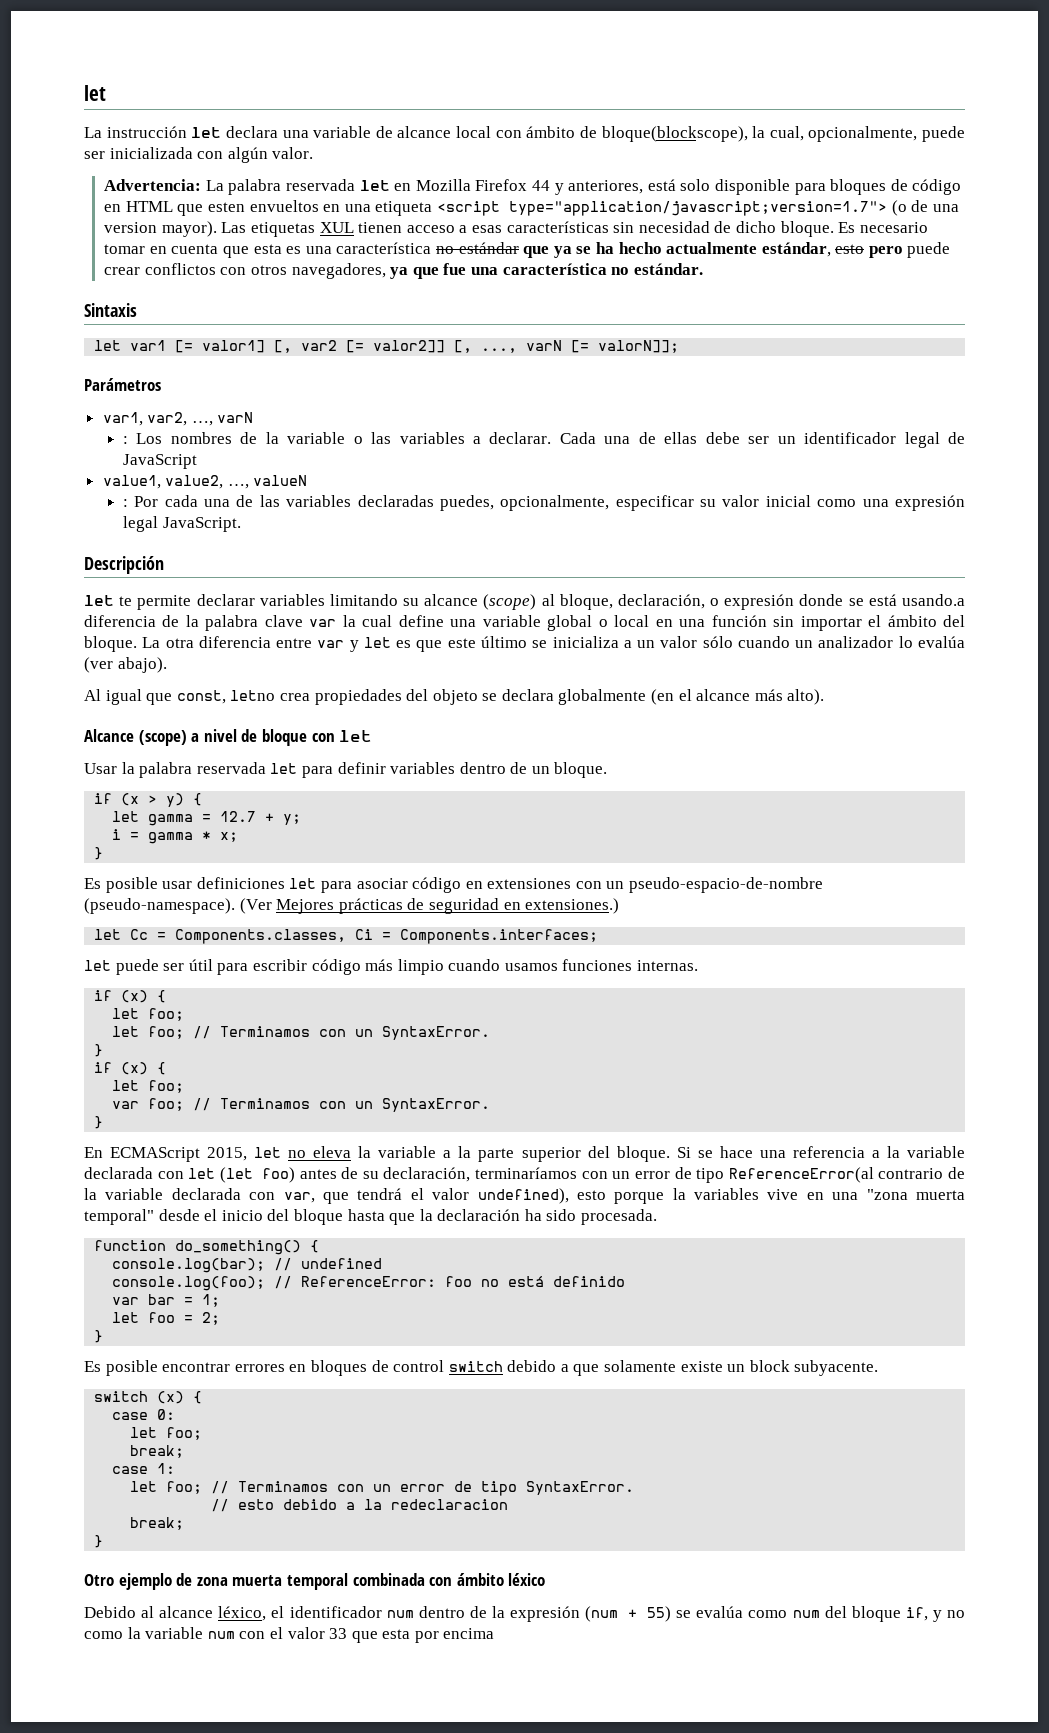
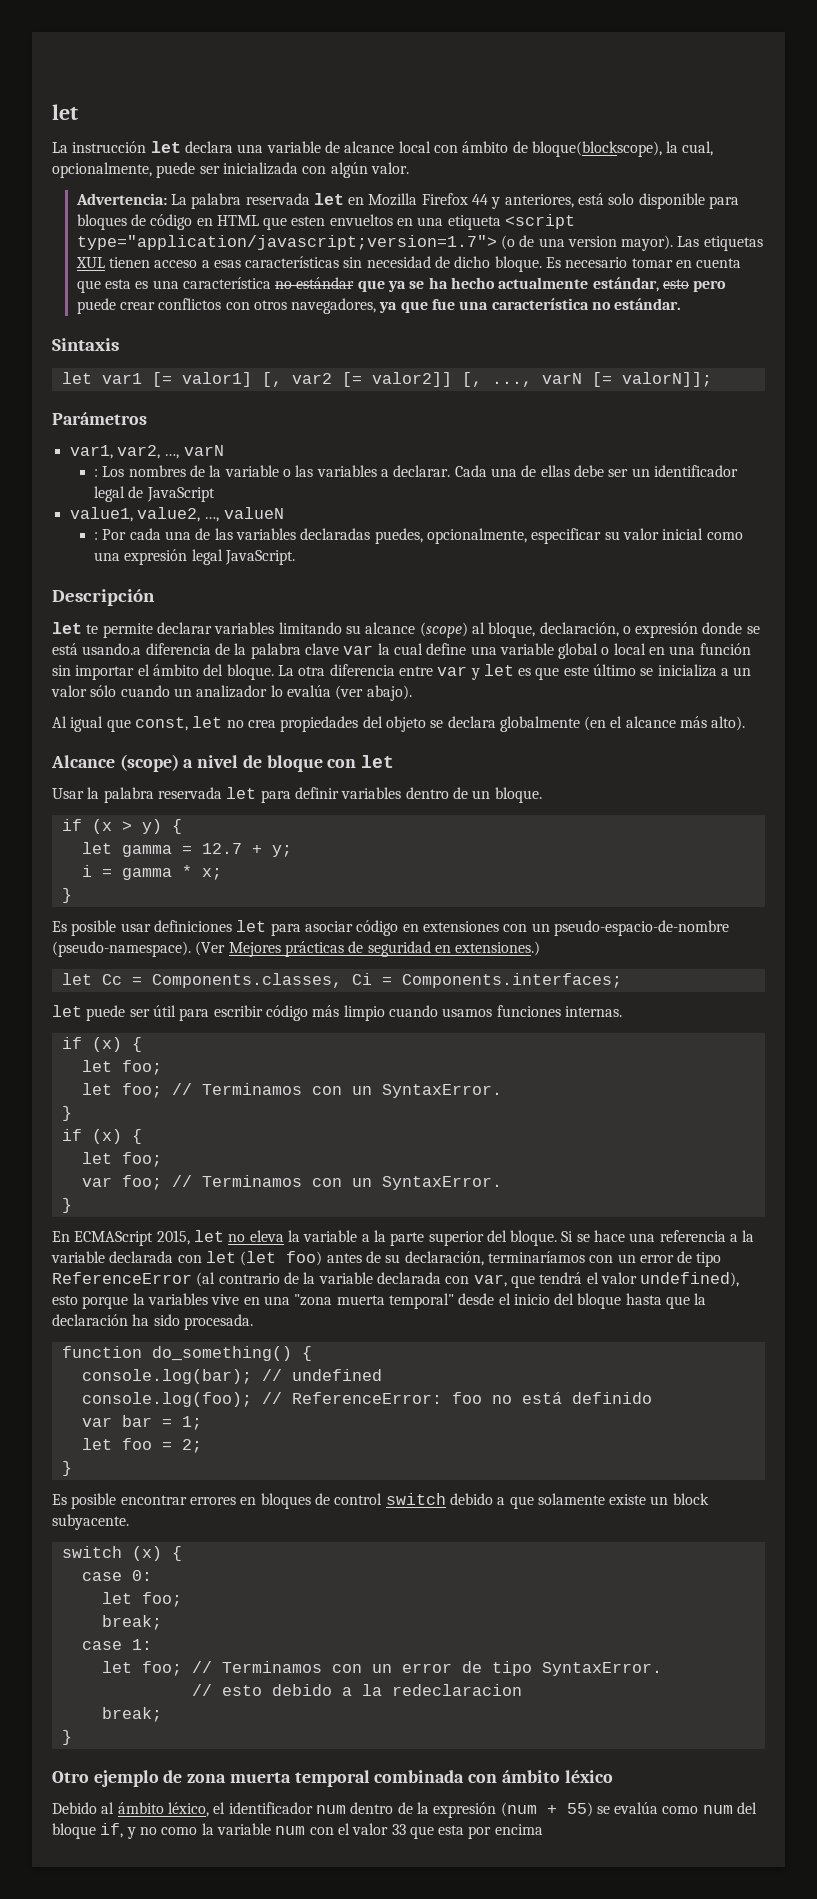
- Al igual que const, letno crea propiedades del objeto se declara globalmente (en el alcance más alto).
+ Al igual que const, let no crea propiedades del objeto se declara globalmente (en el alcance más alto).
- Si se hace una referencia a la variable declarada con let (let foo) antes de su declaración, terminaríamos con un error de tipo ReferenceError(al contrario de la variable declarada con var, que tendrá el valor undefined), esto porque la variables vive en una "zona muerta temporal" desde el inicio del bloque hasta que la declaración ha sido procesada.
+ Si se hace una referencia a la variable declarada con let (let foo) antes de su declaración, terminaríamos con un error de tipo ReferenceError (al contrario de la variable declarada con var, que tendrá el valor undefined), esto porque la variables vive en una "zona muerta temporal" desde el inicio del bloque hasta que la declaración ha sido procesada.
- Debido al alcance léxico, el identificador num dentro de la expresión (num + 55) se evalúa como num del bloque if, y no como la variable num con el valor 33 que esta por encima
+ Debido al ámbito léxico, el identificador num dentro de la expresión (num + 55) se evalúa como num del bloque if, y no como la variable num con el valor 33 que esta por encima

